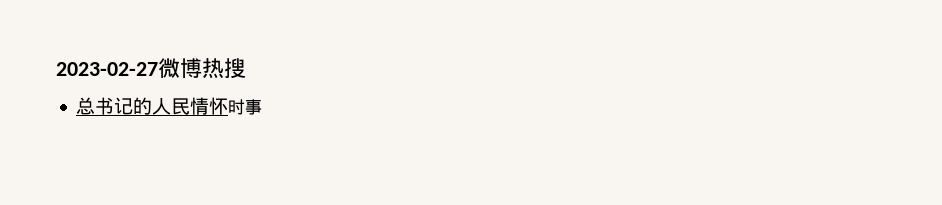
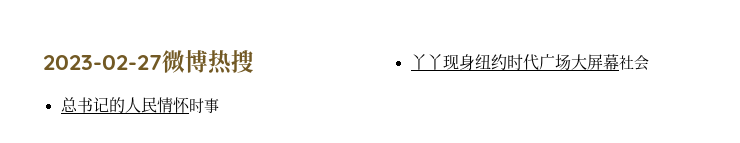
+ 丫丫现身纽约时代广场大屏幕社会

